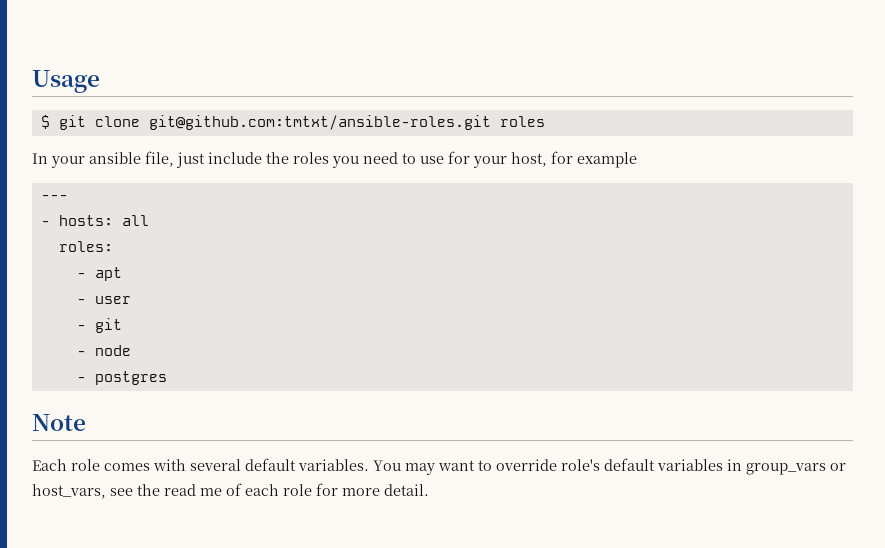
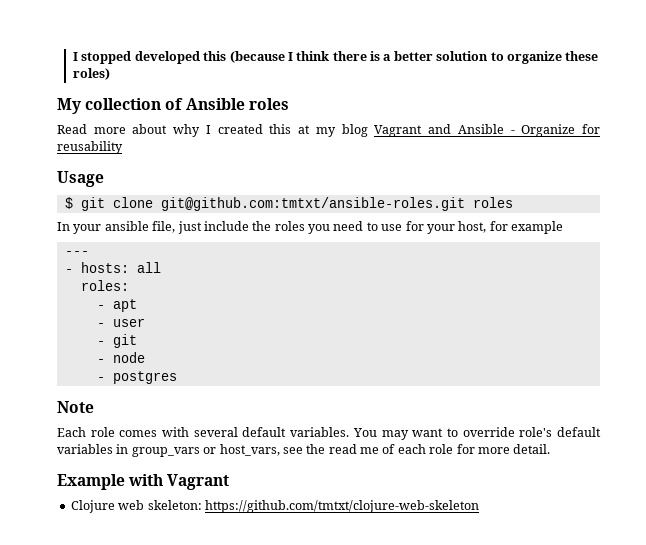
+ I stopped developed this (because I think there is a better solution to organize these roles)
+ My collection of Ansible roles
+ Read more about why I created this at my blog Vagrant and Ansible - Organize for reusability
+ Example with Vagrant
+ Clojure web skeleton: https://github.com/tmtxt/clojure-web-skeleton

